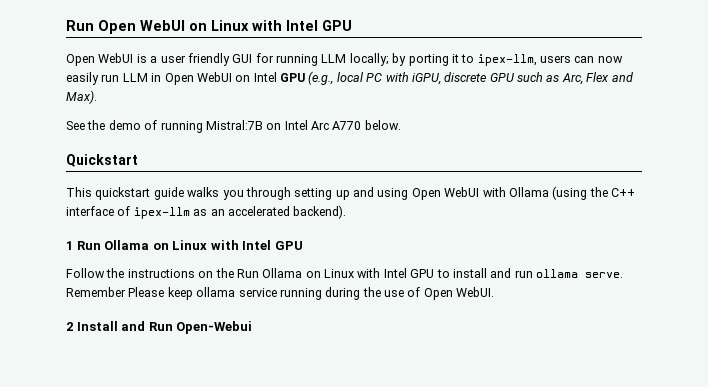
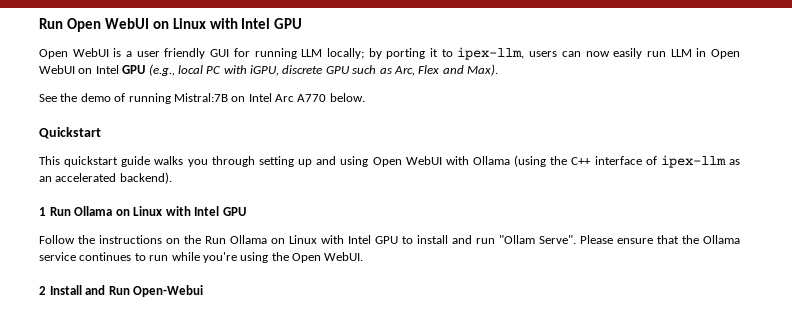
- Follow the instructions on the Run Ollama on Linux with Intel GPU to install and run ollama serve. Remember Please keep ollama service running during the use of Open WebUI.
+ Follow the instructions on the Run Ollama on Linux with Intel GPU to install and run "Ollam Serve". Please ensure that the Ollama service continues to run while you're using the Open WebUI.

